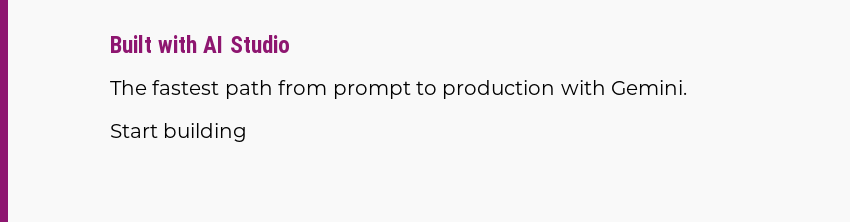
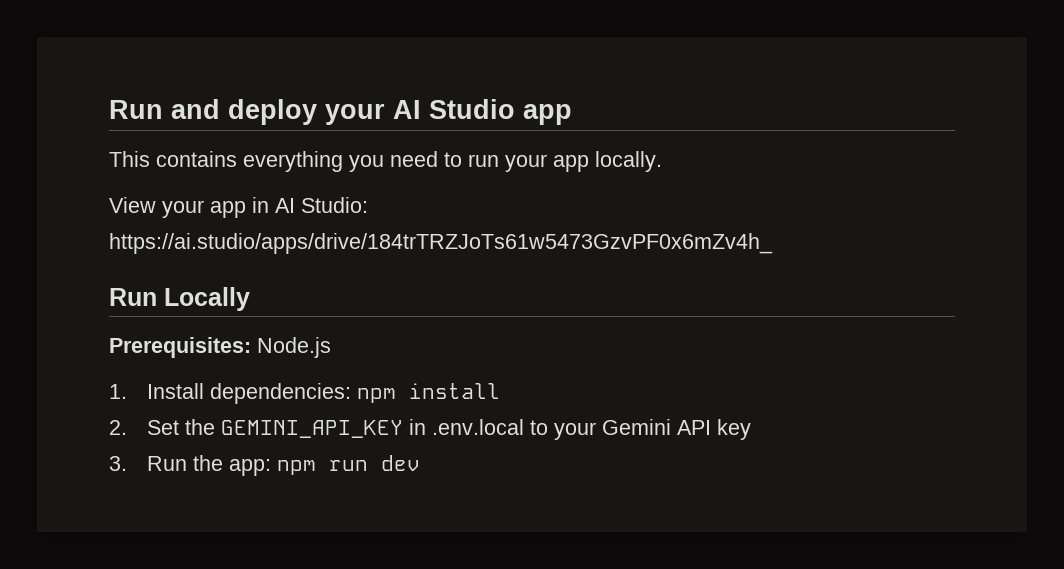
- Built with AI Studio
- The fastest path from prompt to production with Gemini.
- Start building
+ Run and deploy your AI Studio app
+ This contains everything you need to run your app locally.
+ View your app in AI Studio: https://ai.studio/apps/drive/184trTRZJoTs61w5473GzvPF0x6mZv4h_
+ Run Locally
+ Prerequisites: Node.js
+ 1. Install dependencies: npm install
+ 2. Set the GEMINI_API_KEY in .env.local to your Gemini API key
+ 3. Run the app: npm run dev

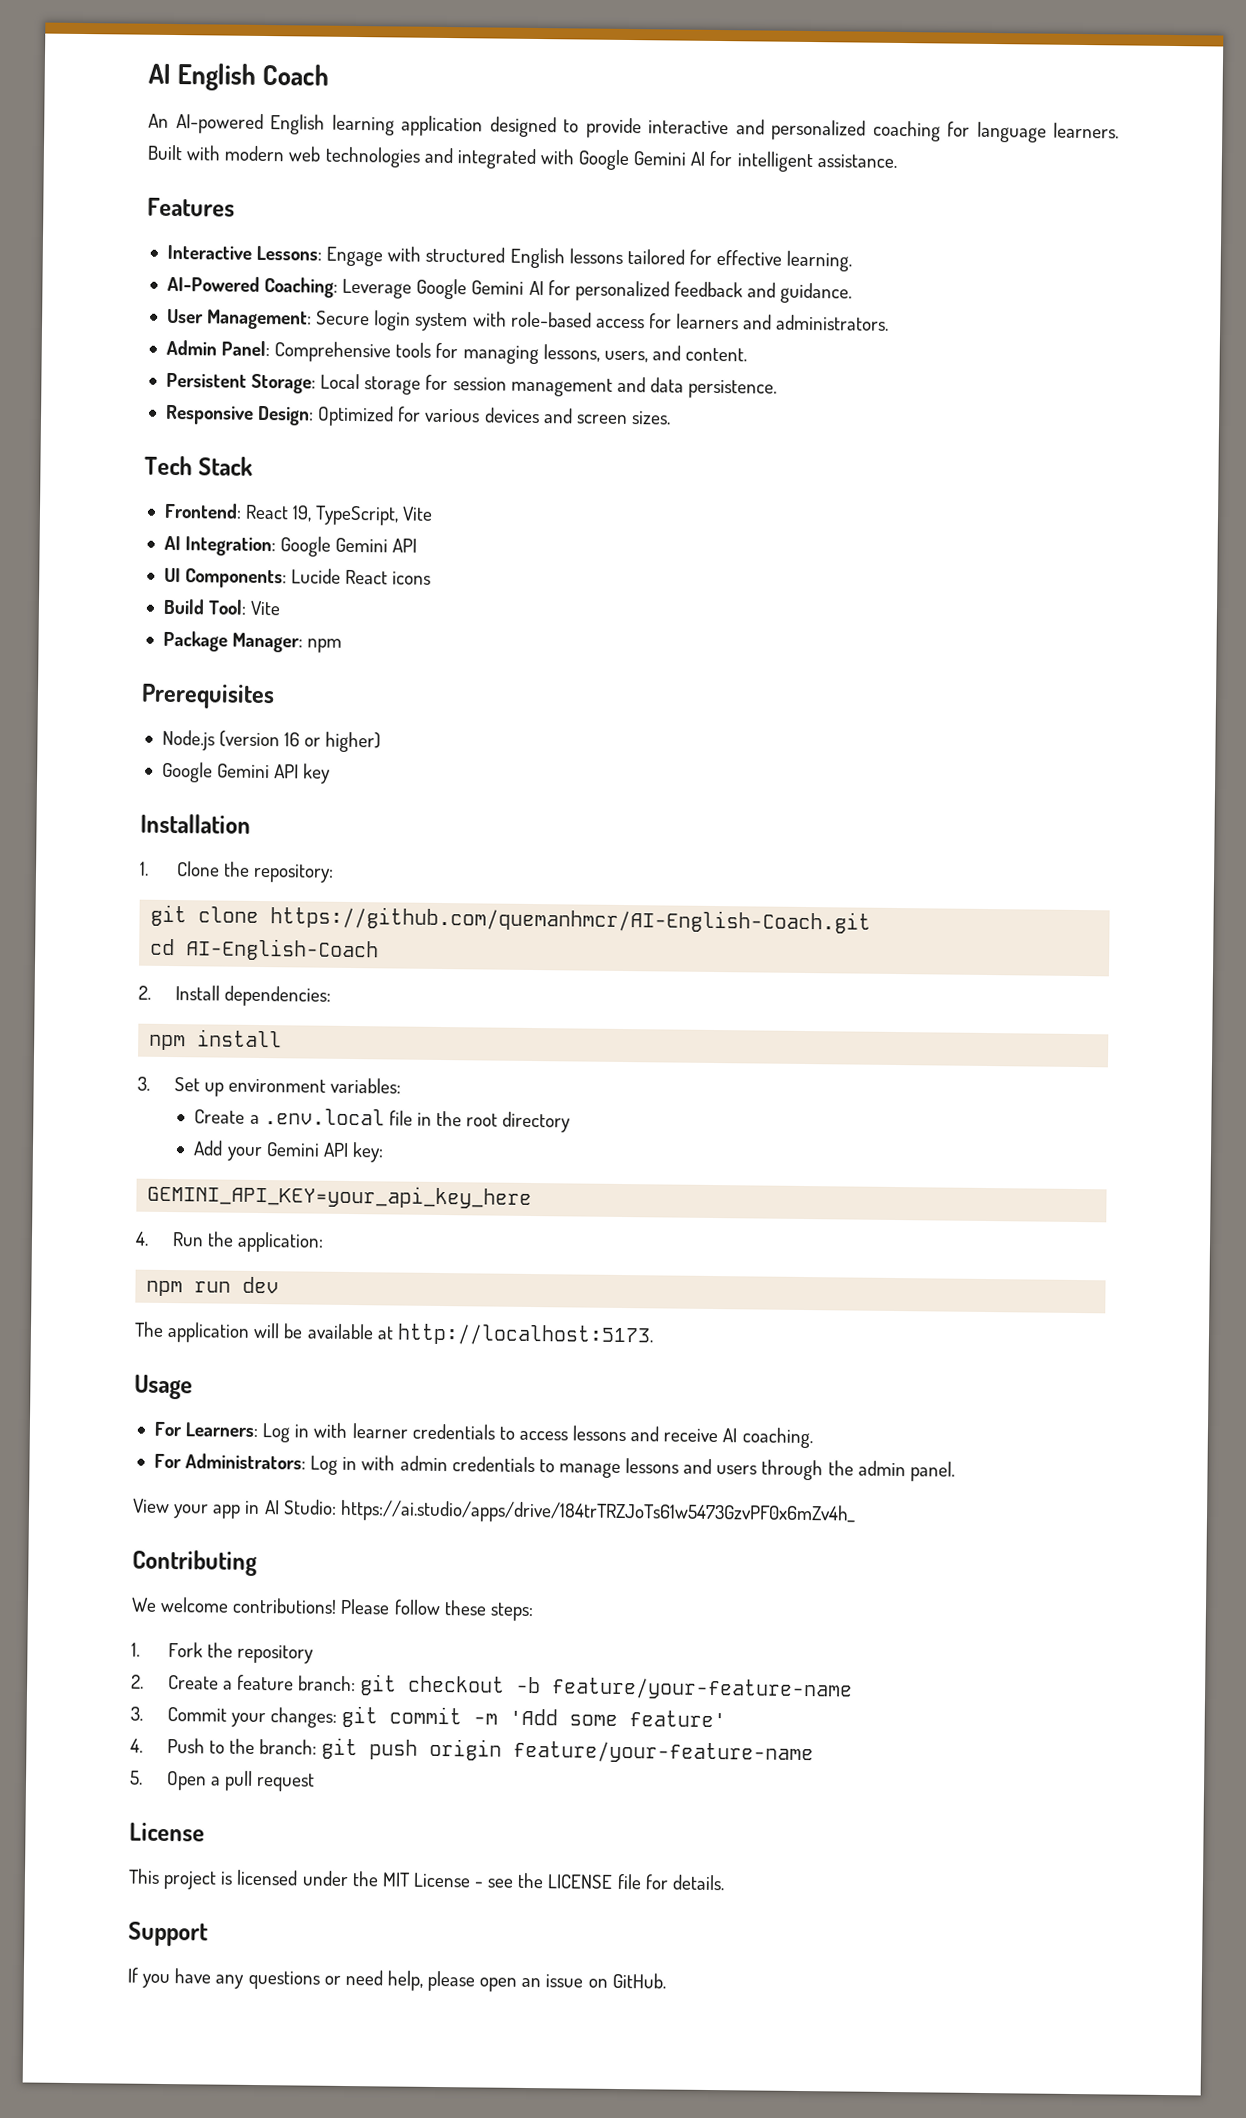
- Run and deploy your AI Studio app
- This contains everything you need to run your app locally.
+ AI English Coach
+ An AI-powered English learning application designed to provide interactive and personalized coaching for language learners. Built with modern web technologies and integrated with Google Gemini AI for intelligent assistance.
+ Features
+ Interactive Lessons: Engage with structured English lessons tailored for effective learning.
+ AI-Powered Coaching: Leverage Google Gemini AI for personalized feedback and guidance.
+ User Management: Secure login system with role-based access for learners and administrators.
+ Admin Panel: Comprehensive tools for managing lessons, users, and content.
+ Persistent Storage: Local storage for session management and data persistence.
+ Responsive Design: Optimized for various devices and screen sizes.
+ Tech Stack
+ Frontend: React 19, TypeScript, Vite
+ AI Integration: Google Gemini API
+ UI Components: Lucide React icons
+ Build Tool: Vite
+ Package Manager: npm
+ Prerequisites
+ Node.js (version 16 or higher)
+ Google Gemini API key
+ Installation
+ 1. Clone the repository:
+ git clone https://github.com/quemanhmcr/AI-English-Coach.git
+ cd AI-English-Coach
+ 2. Install dependencies:
+ npm install
+ 3. Set up environment variables:
+ Create a .env.local file in the root directory
+ Add your Gemini API key:
+ GEMINI_API_KEY=your_api_key_here
+ 4. Run the application:
+ npm run dev
+ The application will be available at http://localhost:5173.
+ Usage
+ For Learners: Log in with learner credentials to access lessons and receive AI coaching.
+ For Administrators: Log in with admin credentials to manage lessons and users through the admin panel.
- Run Locally
- Prerequisites: Node.js
- 1. Install dependencies: npm install
- 2. Set the GEMINI_API_KEY in .env.local to your Gemini API key
- 3. Run the app: npm run dev
+ Contributing
+ We welcome contributions! Please follow these steps:
+ 1. Fork the repository
+ 2. Create a feature branch: git checkout -b feature/your-feature-name
+ 3. Commit your changes: git commit -m 'Add some feature'
+ 4. Push to the branch: git push origin feature/your-feature-name
+ 5. Open a pull request
+ License
+ This project is licensed under the MIT License - see the LICENSE file for details.
+ Support
+ If you have any questions or need help, please open an issue on GitHub.

